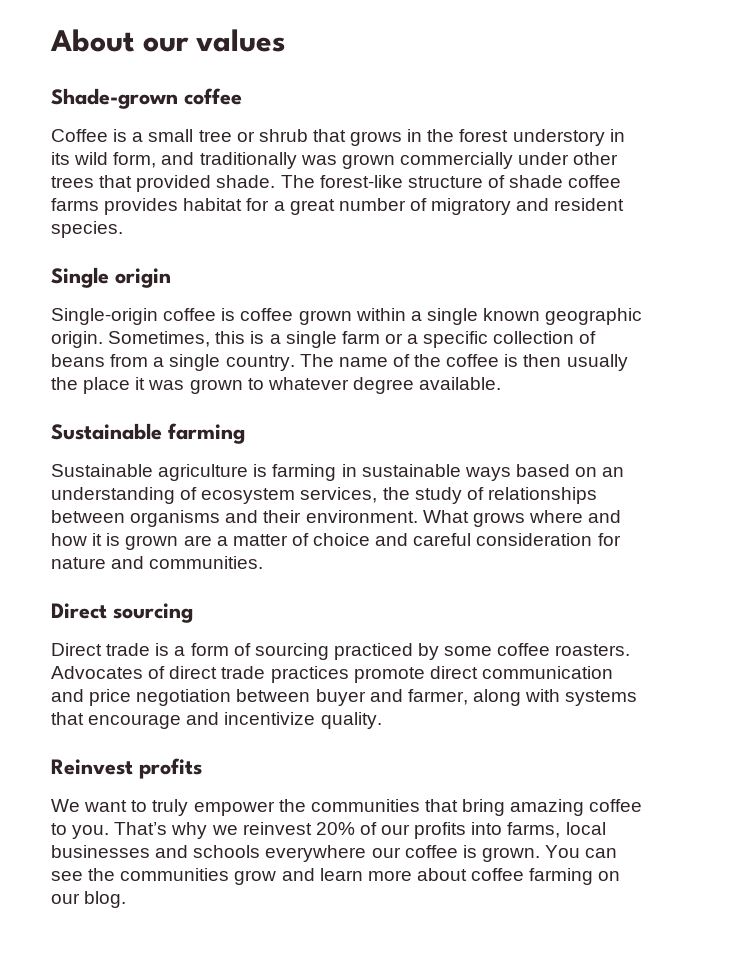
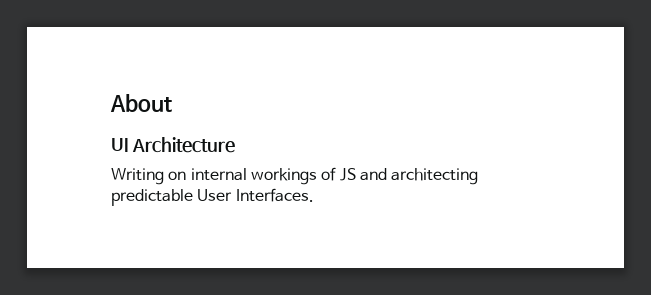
- About our values
- Shade-grown coffee
- Coffee is a small tree or shrub that grows in the forest understory in its wild form, and traditionally was grown commercially under other trees that provided shade. The forest-like structure of shade coffee farms provides habitat for a great number of migratory and resident species.
- Single origin
- Single-origin coffee is coffee grown within a single known geographic origin. Sometimes, this is a single farm or a specific collection of beans from a single country. The name of the coffee is then usually the place it was grown to whatever degree available.
- Sustainable farming
- Sustainable agriculture is farming in sustainable ways based on an understanding of ecosystem services, the study of relationships between organisms and their environment. What grows where and how it is grown are a matter of choice and careful consideration for nature and communities.
- Direct sourcing
- Direct trade is a form of sourcing practiced by some coffee roasters. Advocates of direct trade practices promote direct communication and price negotiation between buyer and farmer, along with systems that encourage and incentivize quality.
- Reinvest profits
- We want to truly empower the communities that bring amazing coffee to you. That’s why we reinvest 20% of our profits into farms, local businesses and schools everywhere our coffee is grown. You can see the communities grow and learn more about coffee farming on our blog.
+ About
+ UI Architecture
+ Writing on internal workings of JS and architecting predictable User Interfaces.

